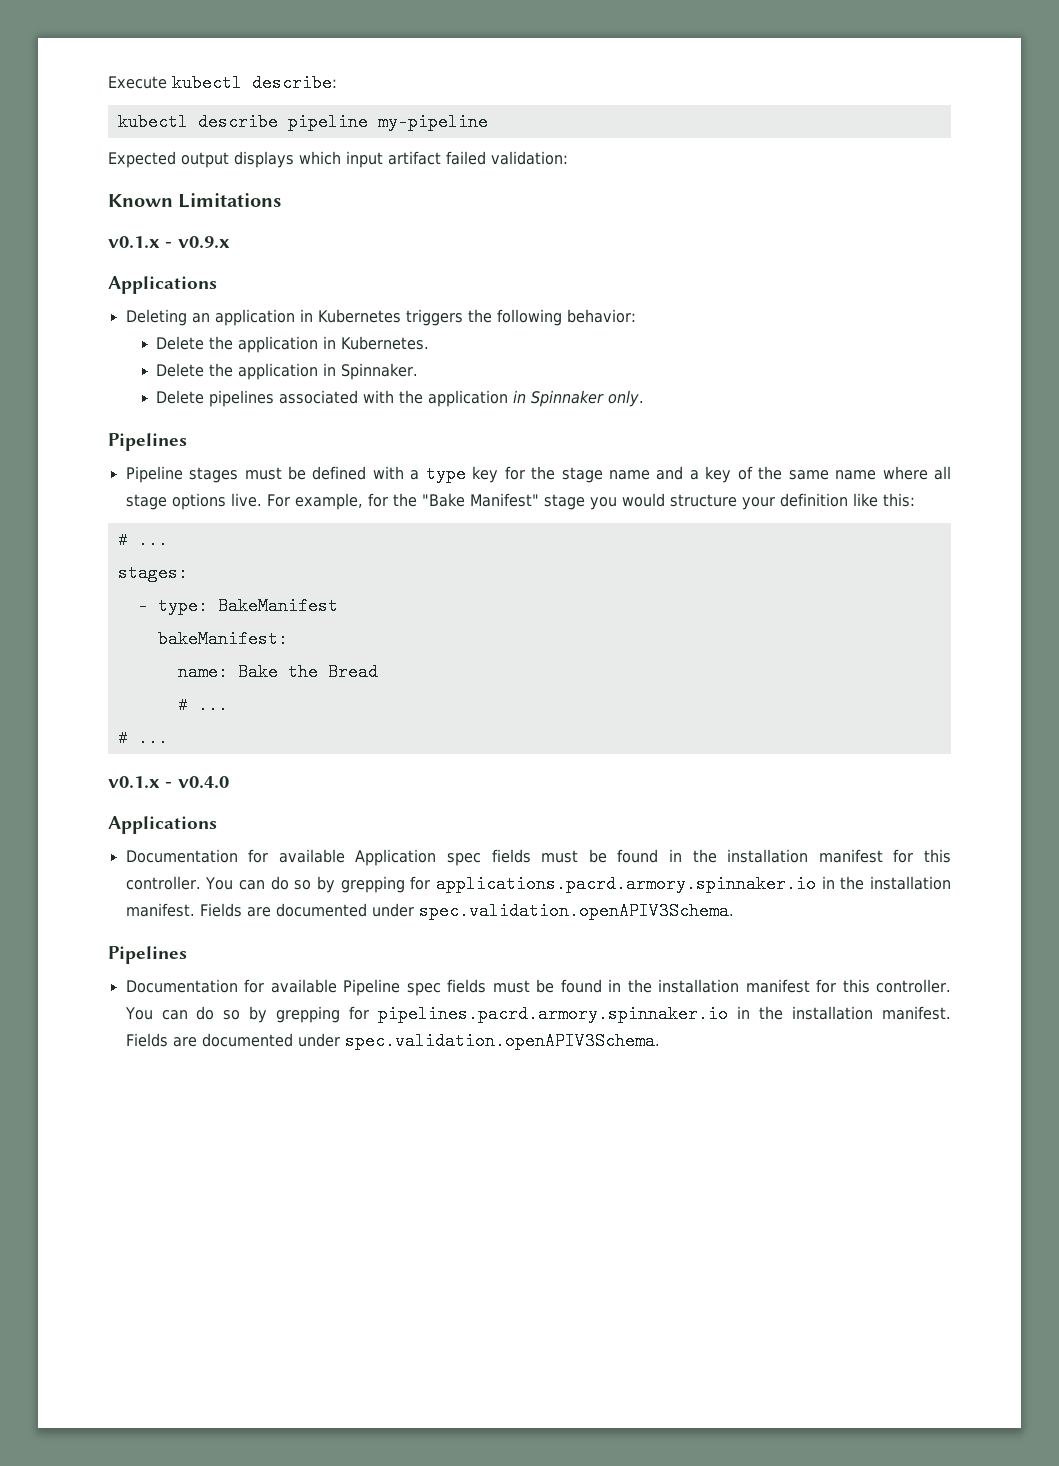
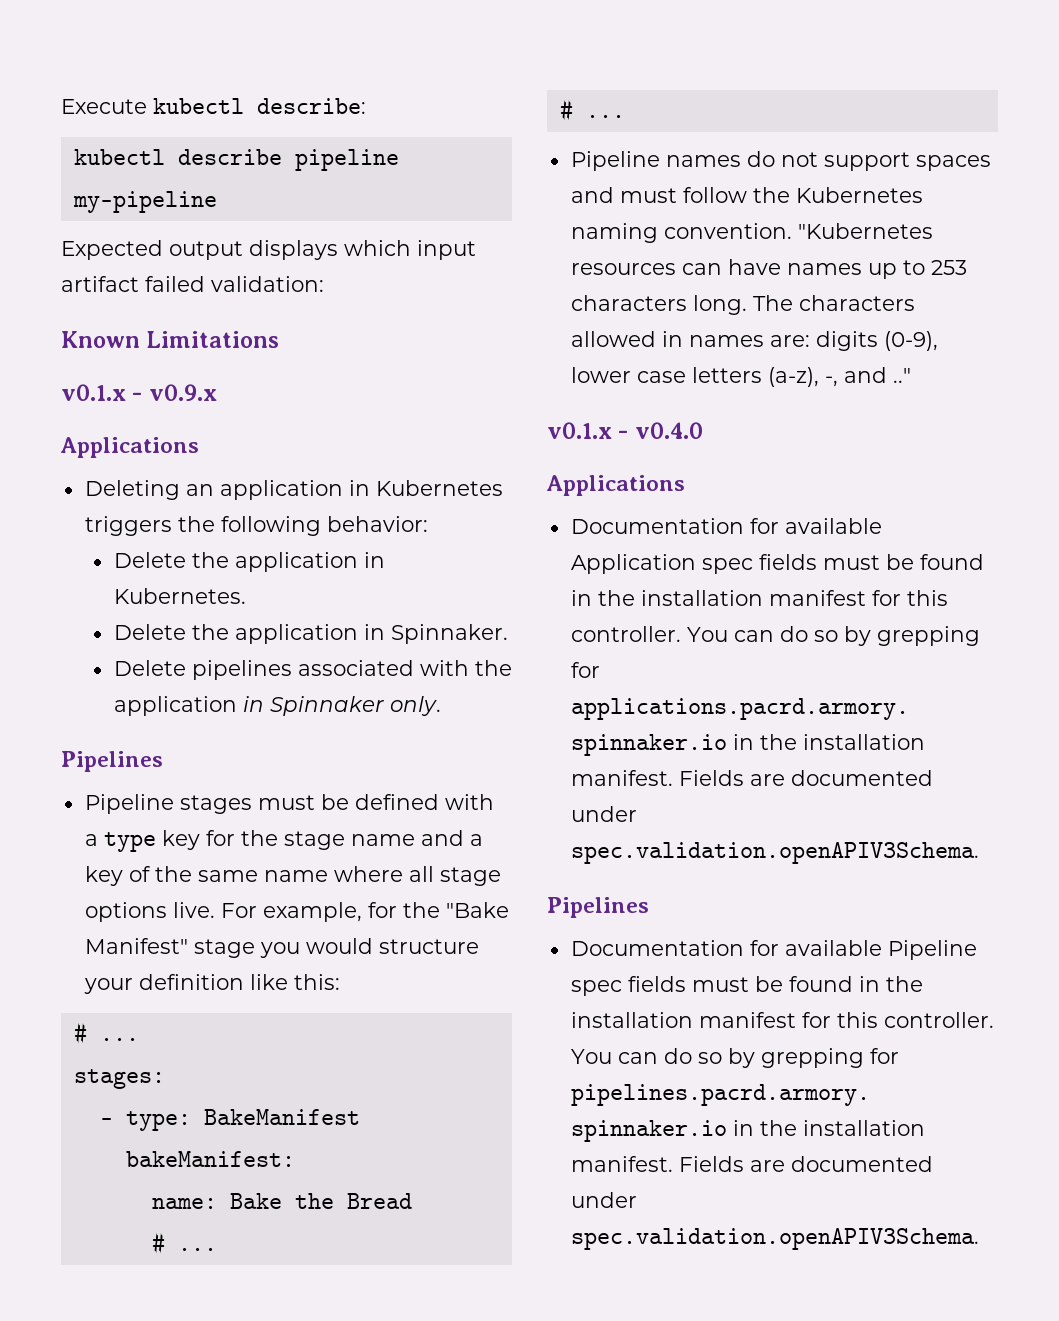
+ Pipeline names do not support spaces and must follow the Kubernetes naming convention. "Kubernetes resources can have names up to 253 characters long. The characters allowed in names are: digits (0-9), lower case letters (a-z), -, and .."

